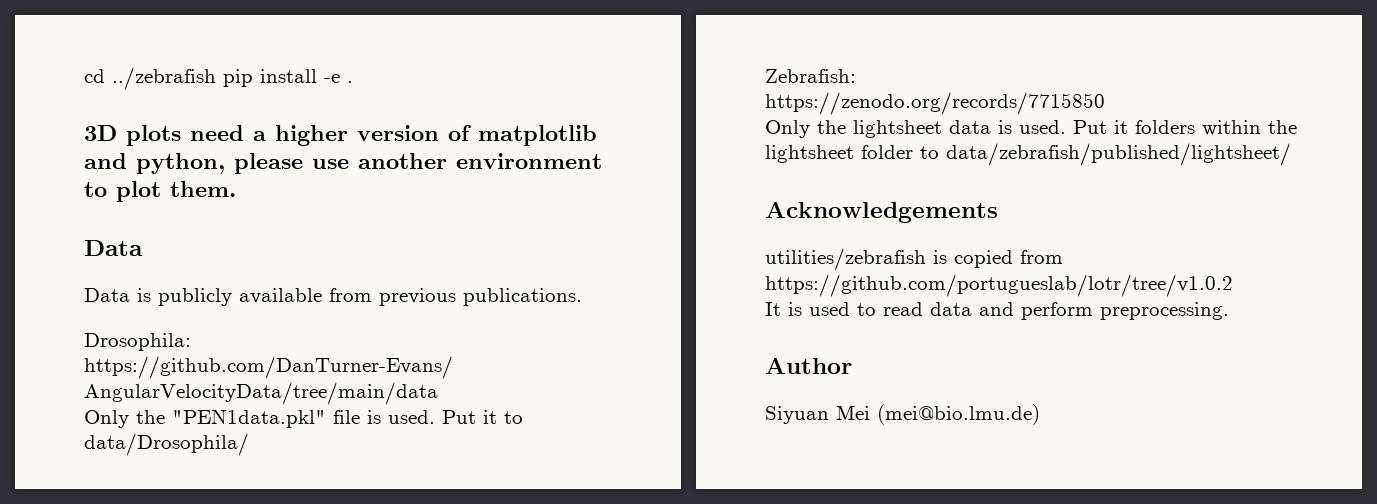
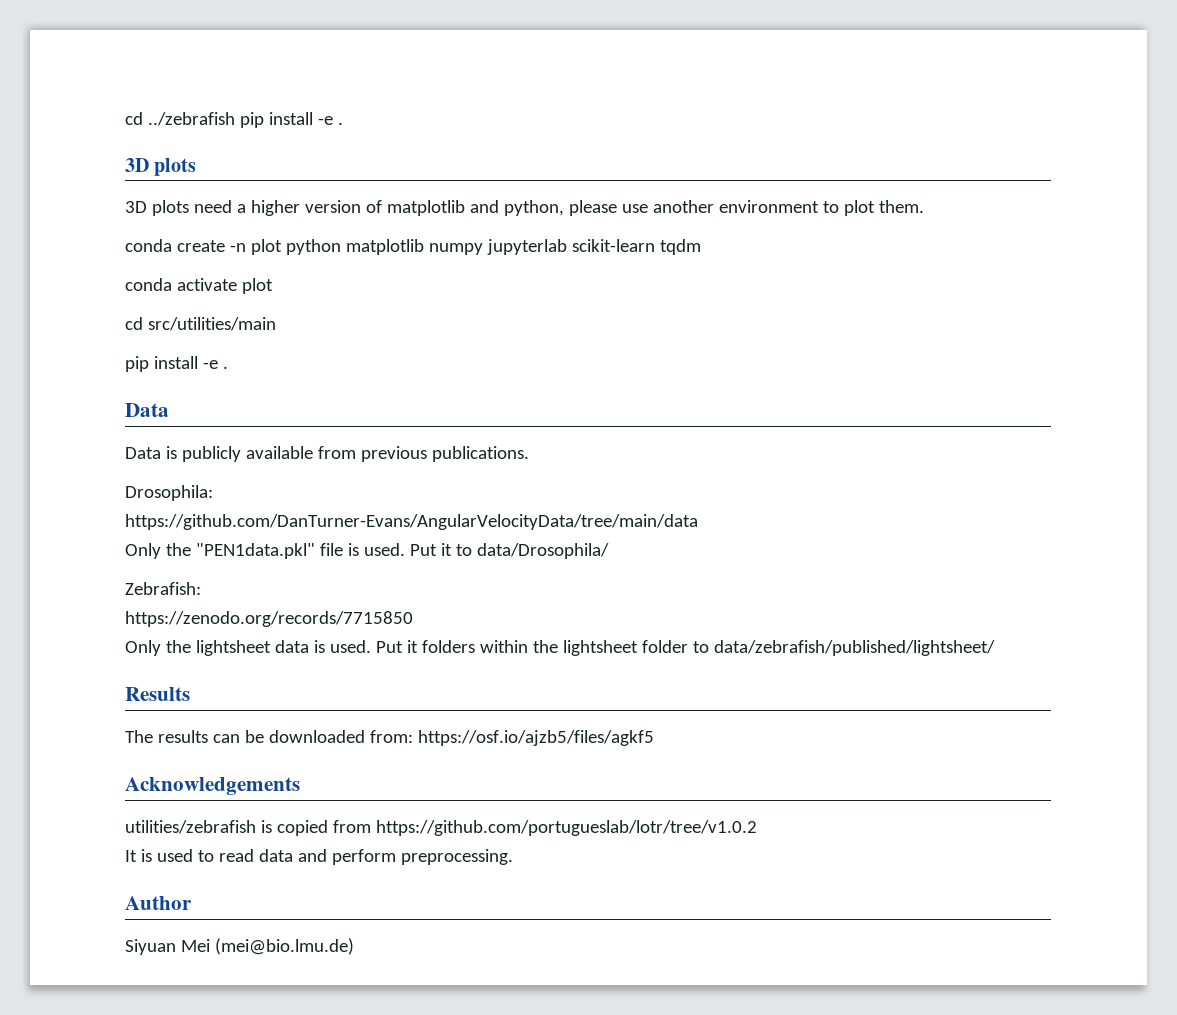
  cd ../zebrafish pip install -e .
+ 3D plots
+ conda create -n plot python matplotlib numpy jupyterlab scikit-learn tqdm
+ conda activate plot
+ cd src/utilities/main
+ pip install -e .
+ Results
+ The results can be downloaded from: https://osf.io/ajzb5/files/agkf5

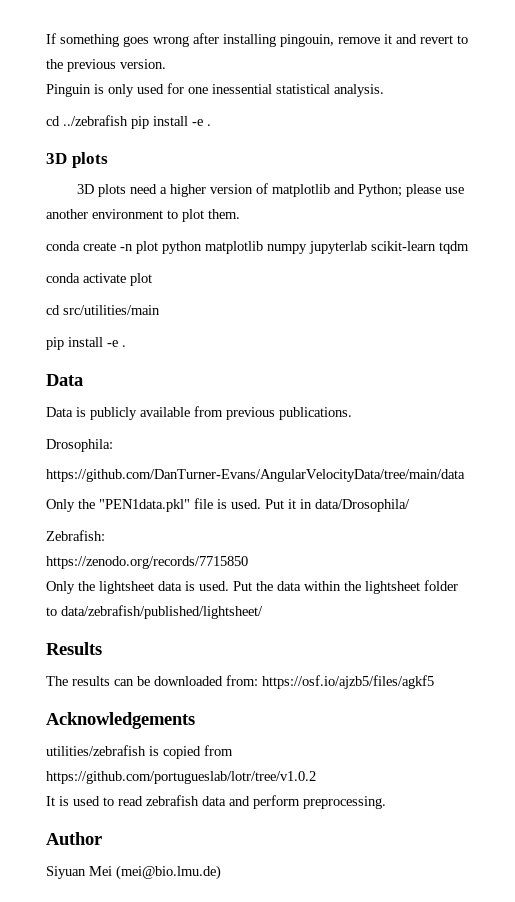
+ If something goes wrong after installing pingouin, remove it and revert to the previous version.
+ Pinguin is only used for one inessential statistical analysis.
- 3D plots need a higher version of matplotlib and python, please use another environment to plot them.
+ 3D plots need a higher version of matplotlib and Python; please use another environment to plot them.
- Put it to data/Drosophila/
+ Put it in data/Drosophila/
- Put it folders within the lightsheet folder to data/zebrafish/published/lightsheet/
+ Put the data within the lightsheet folder to data/zebrafish/published/lightsheet/
- It is used to read data and perform preprocessing.
+ It is used to read zebrafish data and perform preprocessing.

